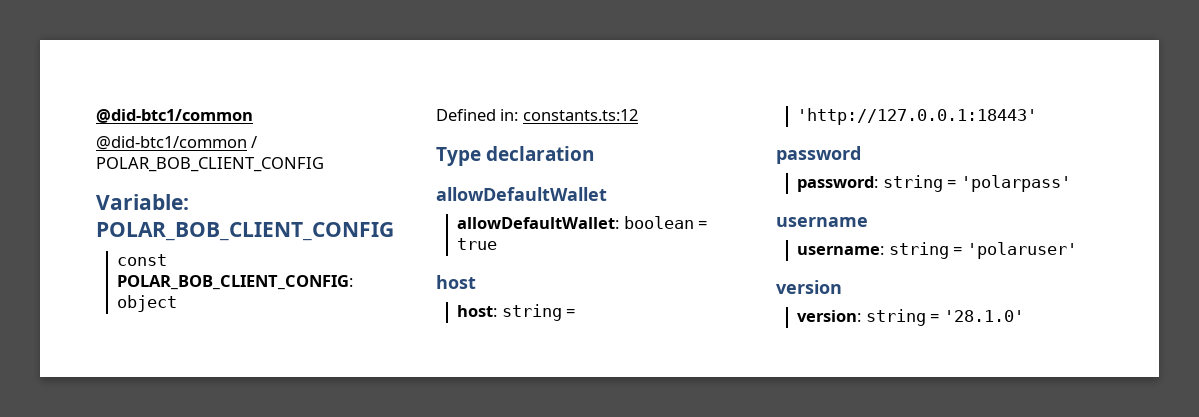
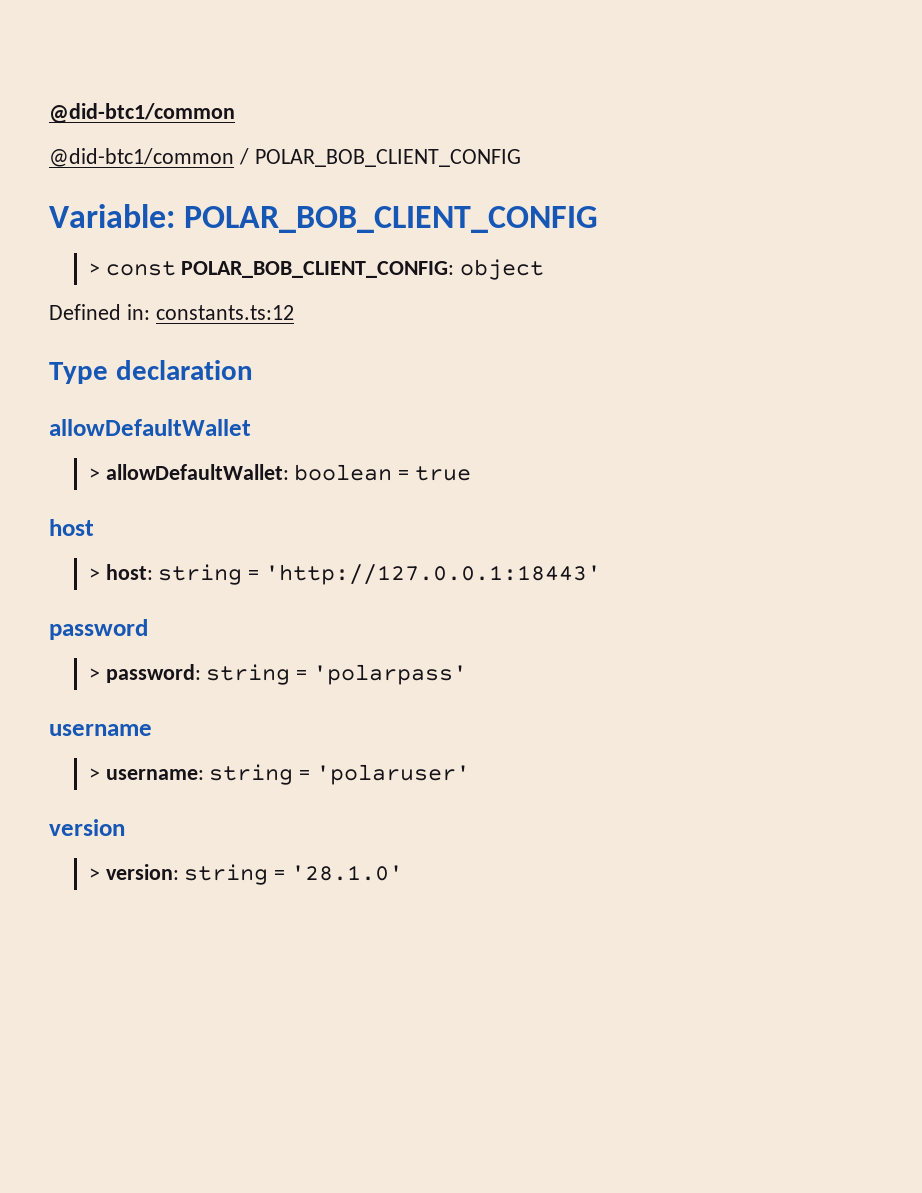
- const POLAR_BOB_CLIENT_CONFIG: object
+ > const POLAR_BOB_CLIENT_CONFIG: object
- allowDefaultWallet: boolean = true
+ > allowDefaultWallet: boolean = true
- host: string = 'http://127.0.0.1:18443'
+ > host: string = 'http://127.0.0.1:18443'
- password: string = 'polarpass'
+ > password: string = 'polarpass'
- username: string = 'polaruser'
+ > username: string = 'polaruser'
- version: string = '28.1.0'
+ > version: string = '28.1.0'

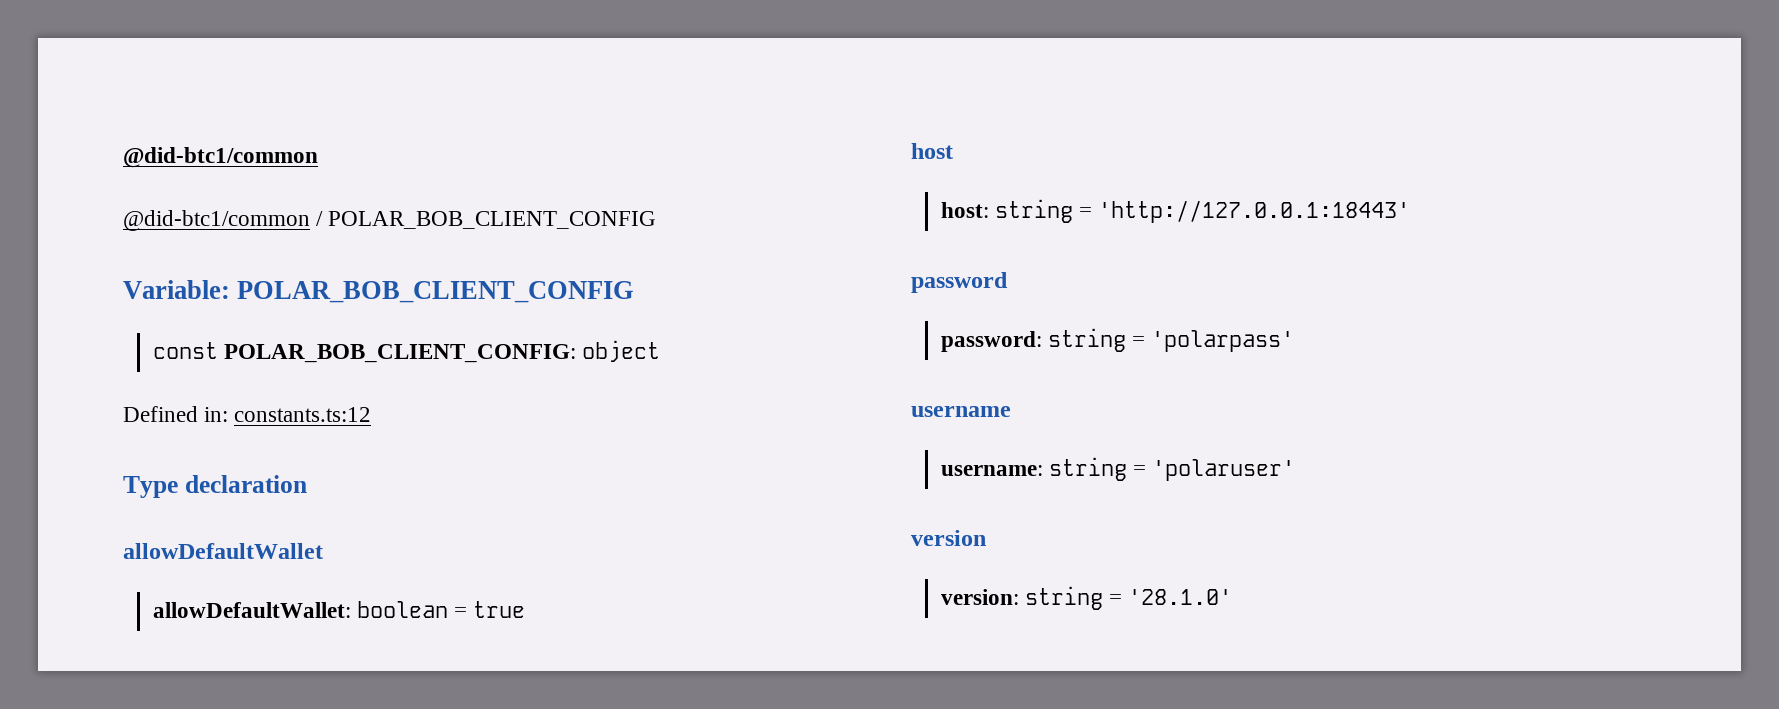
- > const POLAR_BOB_CLIENT_CONFIG: object
+ const POLAR_BOB_CLIENT_CONFIG: object
- > allowDefaultWallet: boolean = true
+ allowDefaultWallet: boolean = true
- > host: string = 'http://127.0.0.1:18443'
+ host: string = 'http://127.0.0.1:18443'
- > password: string = 'polarpass'
+ password: string = 'polarpass'
- > username: string = 'polaruser'
+ username: string = 'polaruser'
- > version: string = '28.1.0'
+ version: string = '28.1.0'

